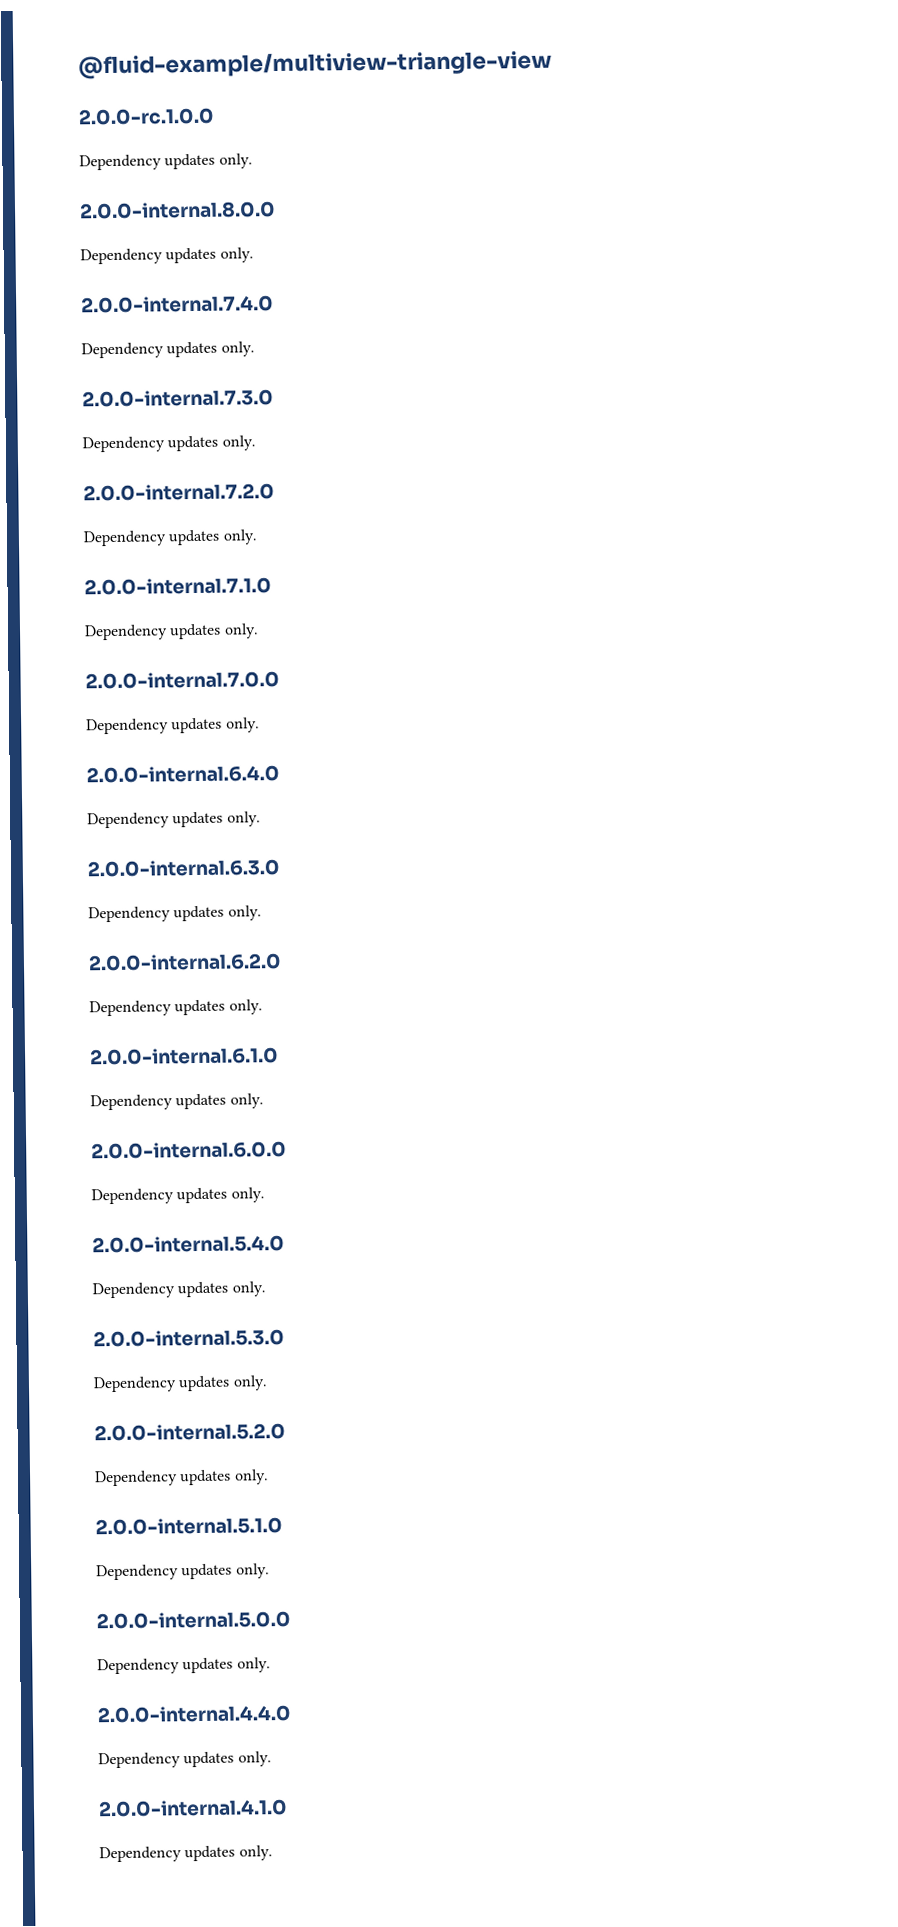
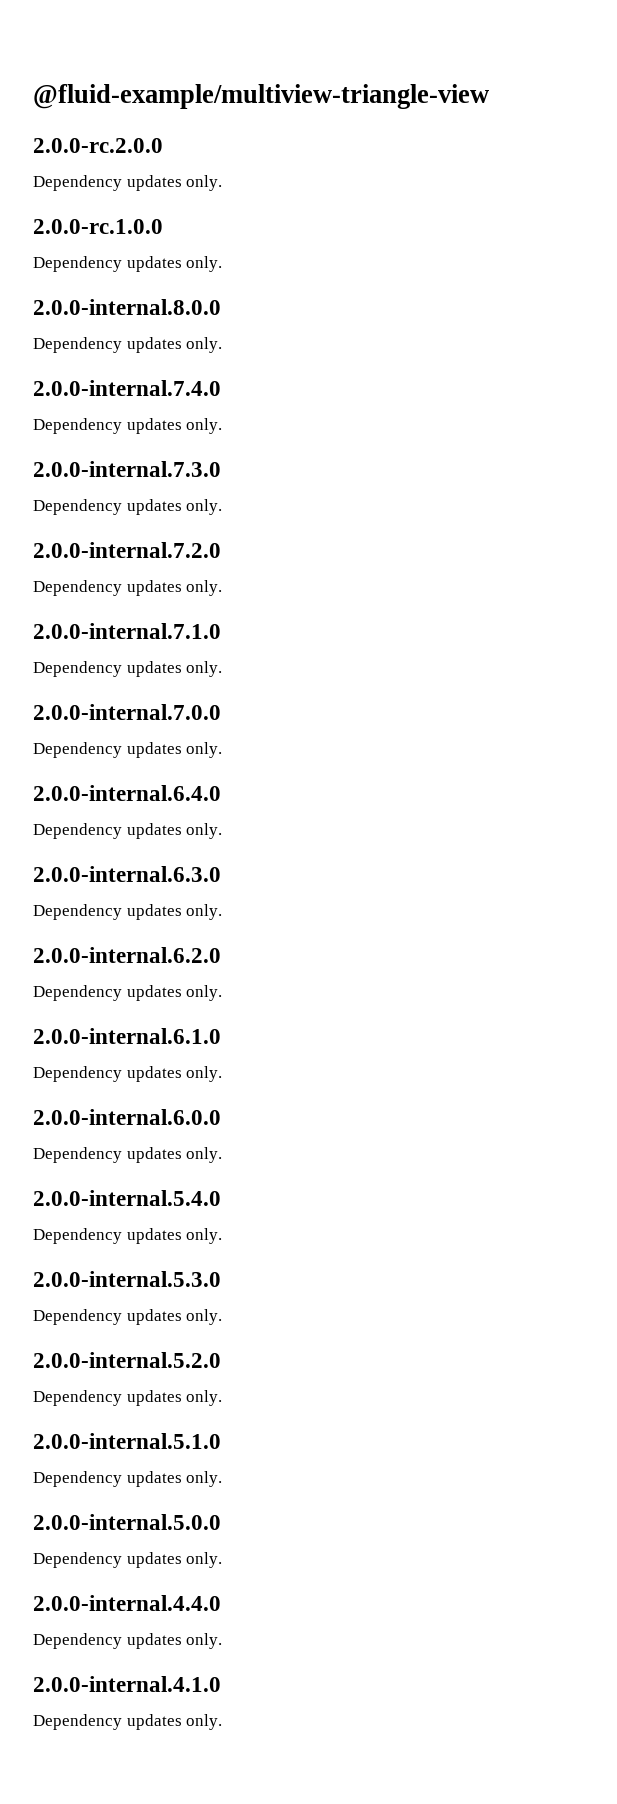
+ 2.0.0-rc.2.0.0
+ Dependency updates only.

